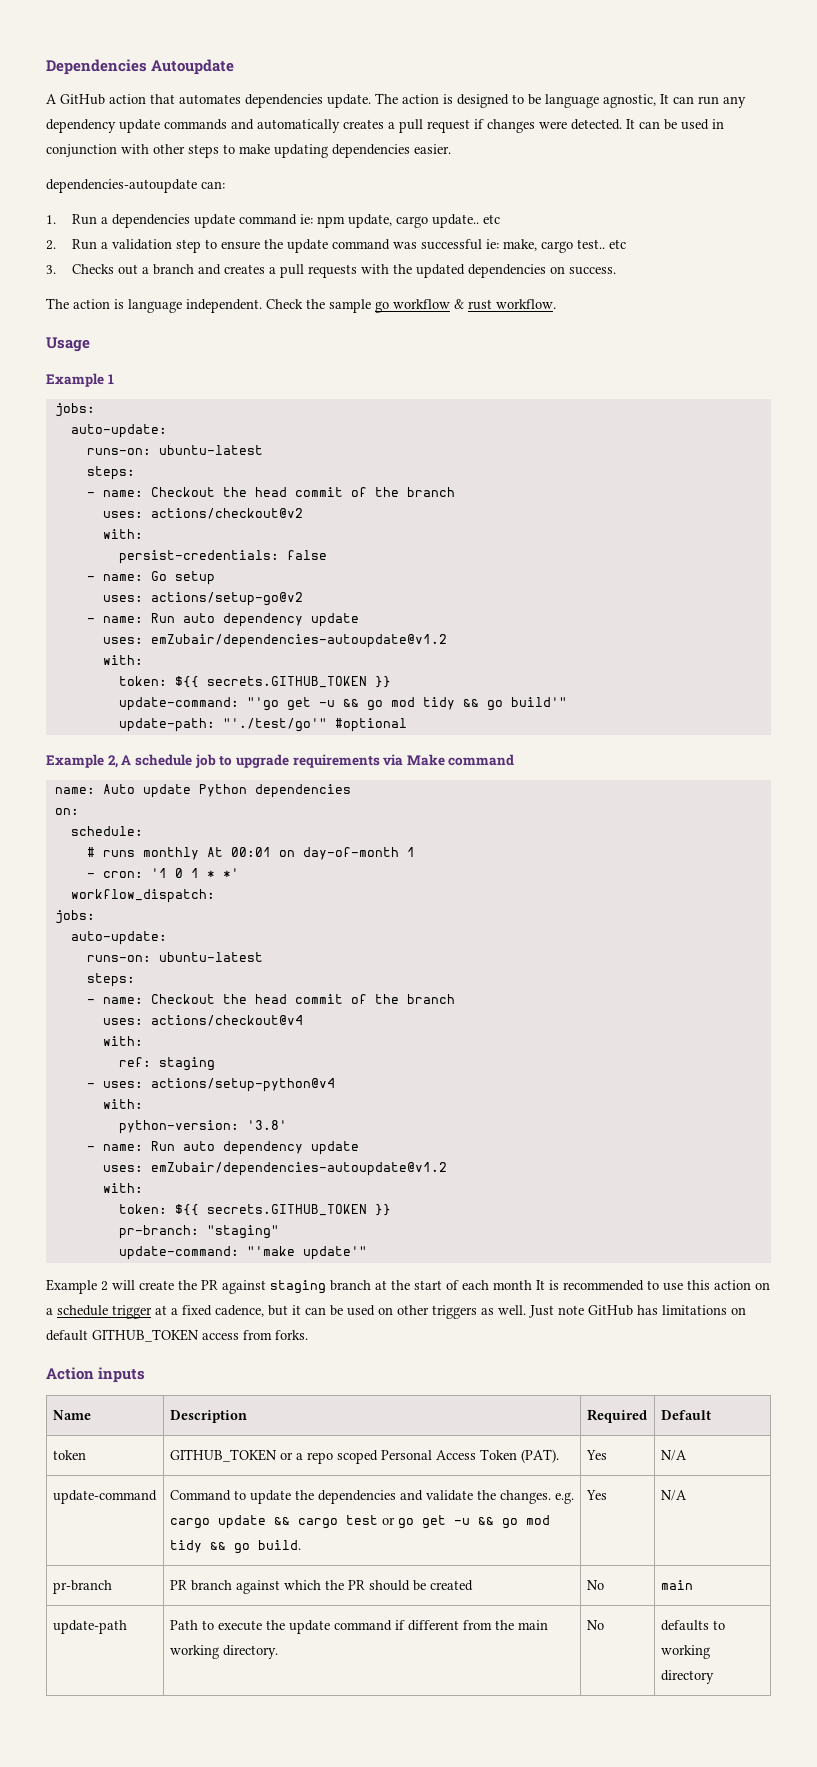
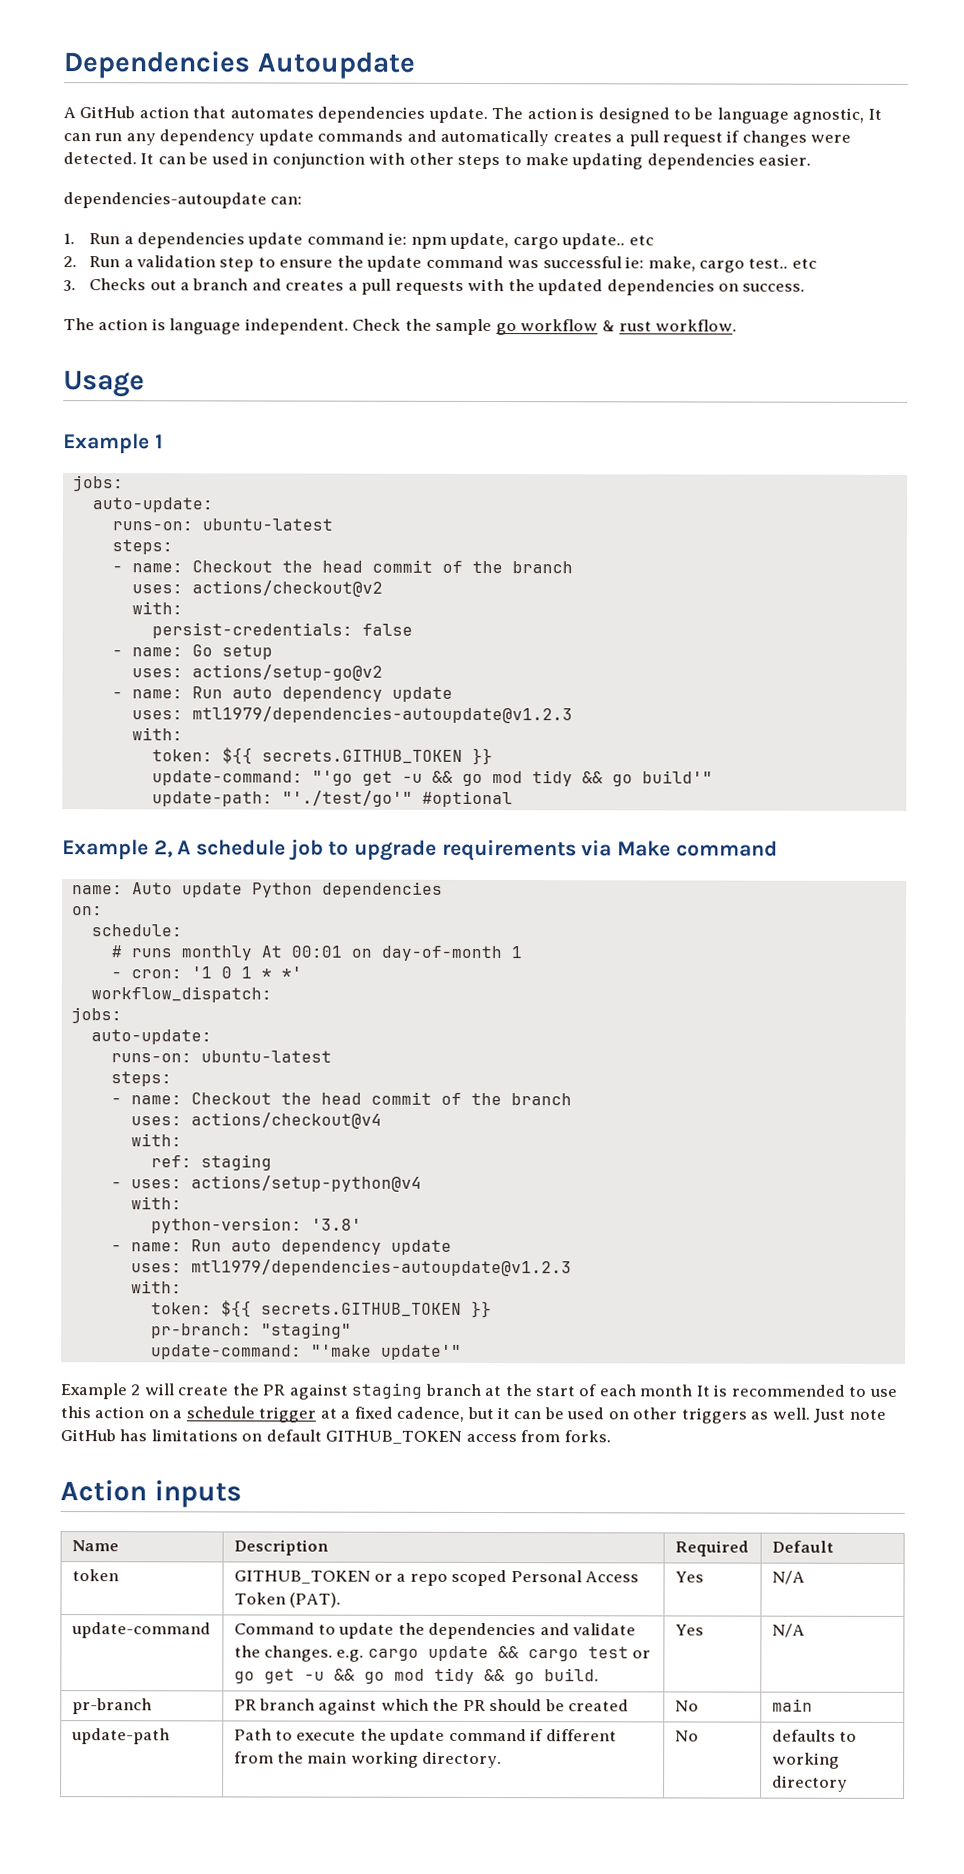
  uses: actions/setup-go@v2
  - name: Run auto dependency update
- uses: emZubair/dependencies-autoupdate@v1.2
+ uses: mtl1979/dependencies-autoupdate@v1.2.3
  python-version: '3.8'
  - name: Run auto dependency update
- uses: emZubair/dependencies-autoupdate@v1.2
+ uses: mtl1979/dependencies-autoupdate@v1.2.3

